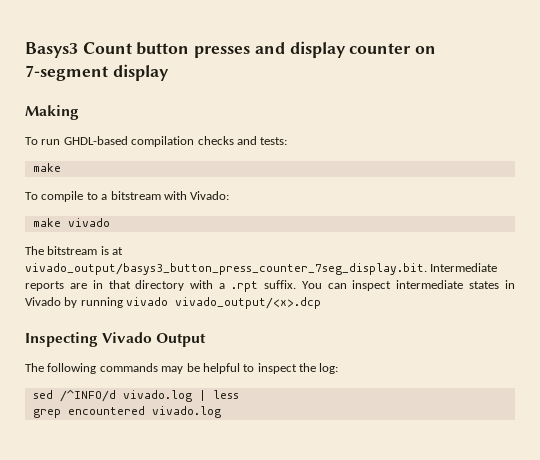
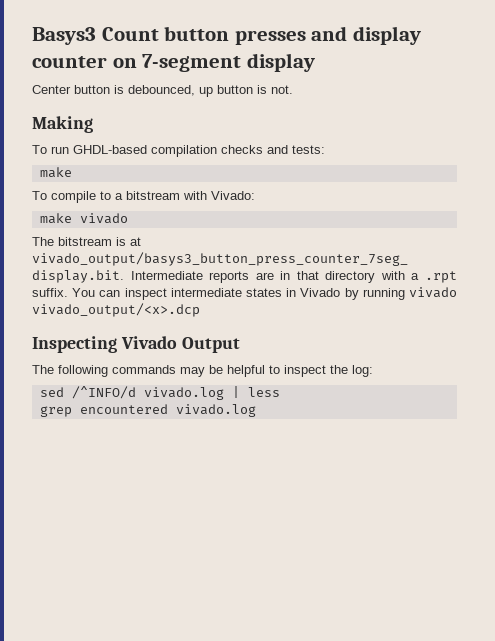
+ Center button is debounced, up button is not.

